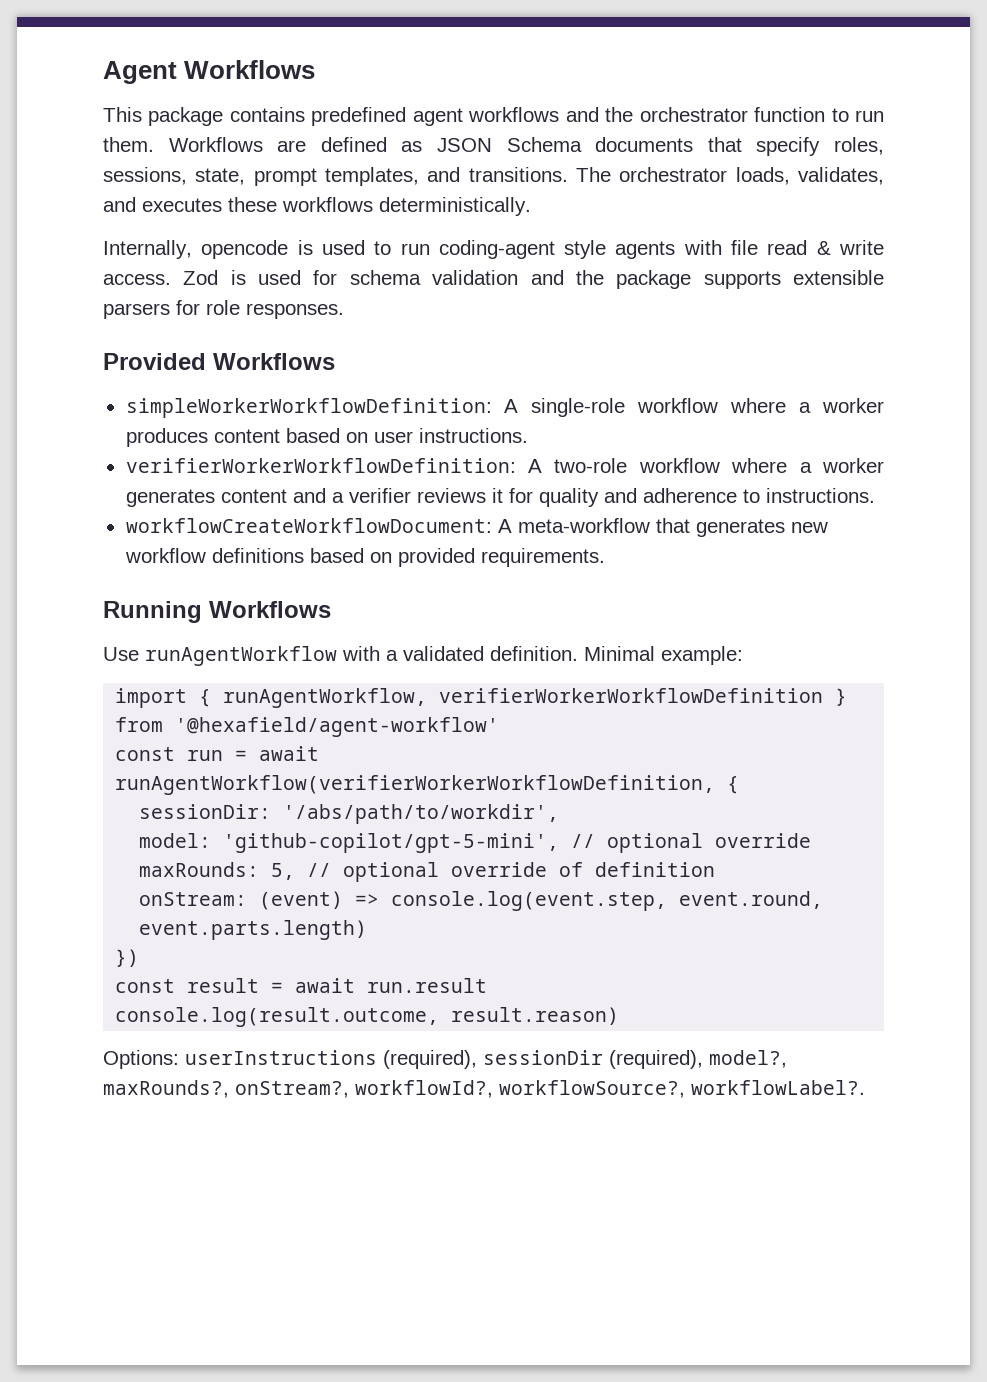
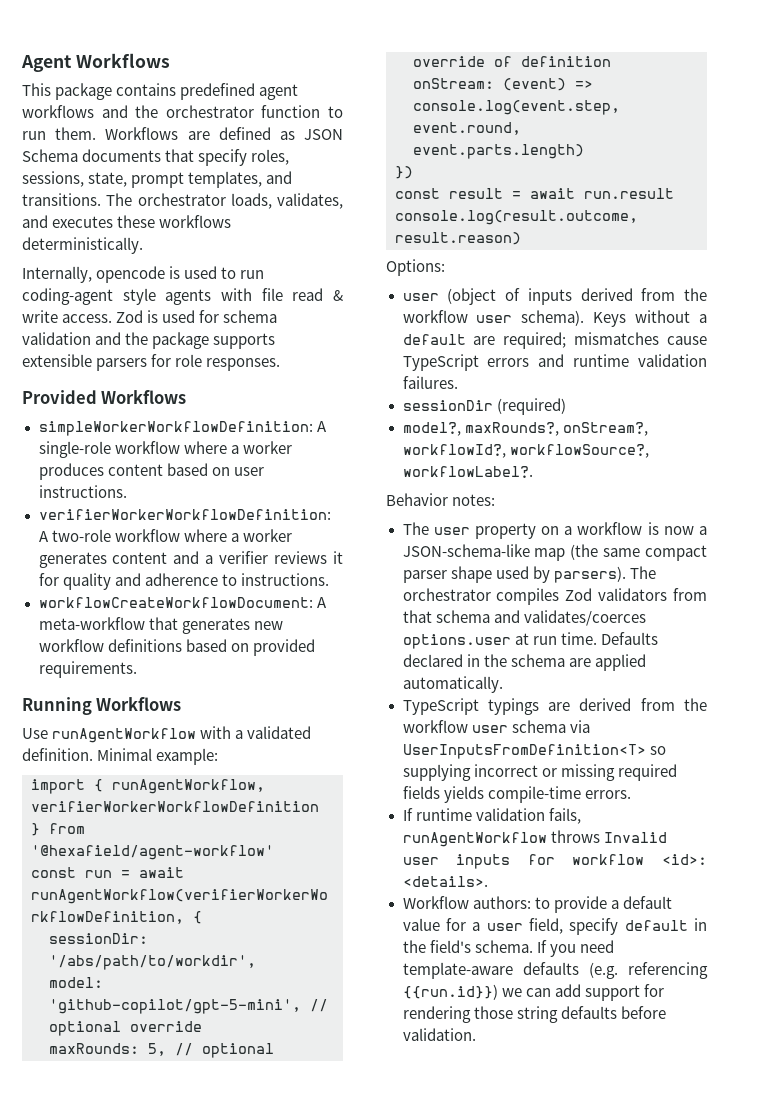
- Options: userInstructions (required), sessionDir (required), model?, maxRounds?, onStream?, workflowId?, workflowSource?, workflowLabel?.
+ Options:
+ user (object of inputs derived from the workflow user schema). Keys without a default are required; mismatches cause TypeScript errors and runtime validation failures.
+ sessionDir (required)
+ model?, maxRounds?, onStream?, workflowId?, workflowSource?, workflowLabel?.
+ Behavior notes:
+ The user property on a workflow is now a JSON-schema-like map (the same compact parser shape used by parsers). The orchestrator compiles Zod validators from that schema and validates/coerces options.user at run time. Defaults declared in the schema are applied automatically.
+ TypeScript typings are derived from the workflow user schema via UserInputsFromDefinition<T> so supplying incorrect or missing required fields yields compile-time errors.
+ If runtime validation fails, runAgentWorkflow throws Invalid user inputs for workflow <id>: <details>.
+ Workflow authors: to provide a default value for a user field, specify default in the field's schema. If you need template-aware defaults (e.g. referencing {{run.id}}) we can add support for rendering those string defaults before validation.

